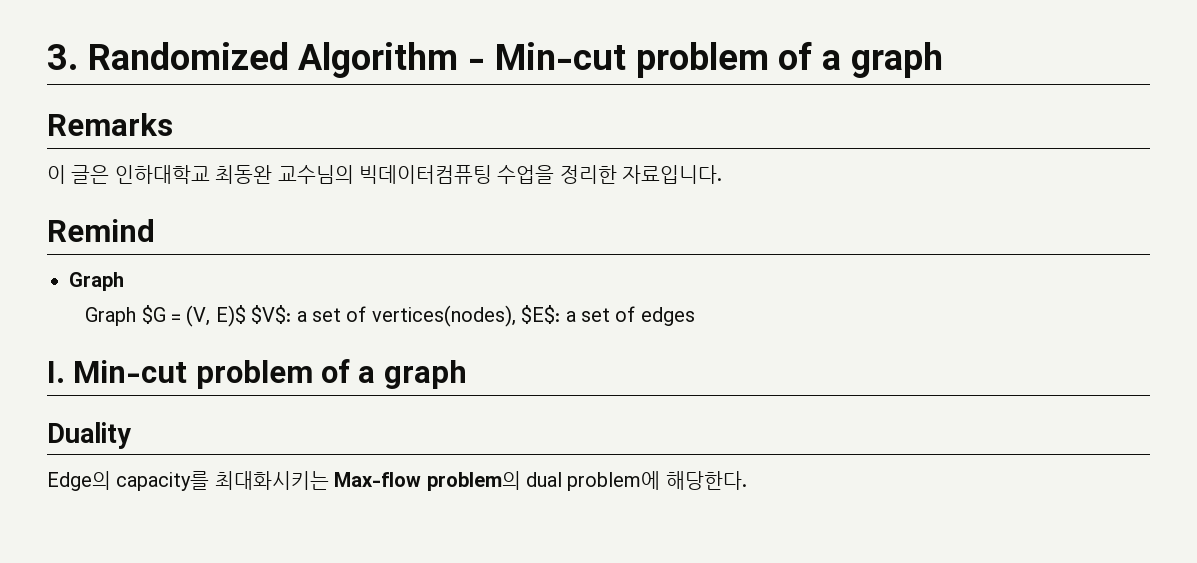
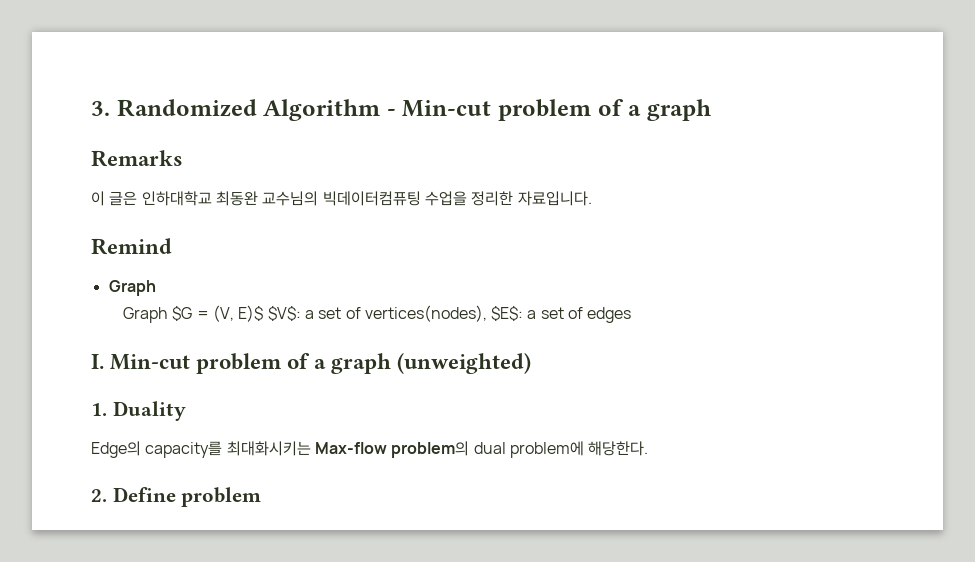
- I. Min-cut problem of a graph
- Duality
+ I. Min-cut problem of a graph (unweighted)
+ 1. Duality
+ 2. Define problem

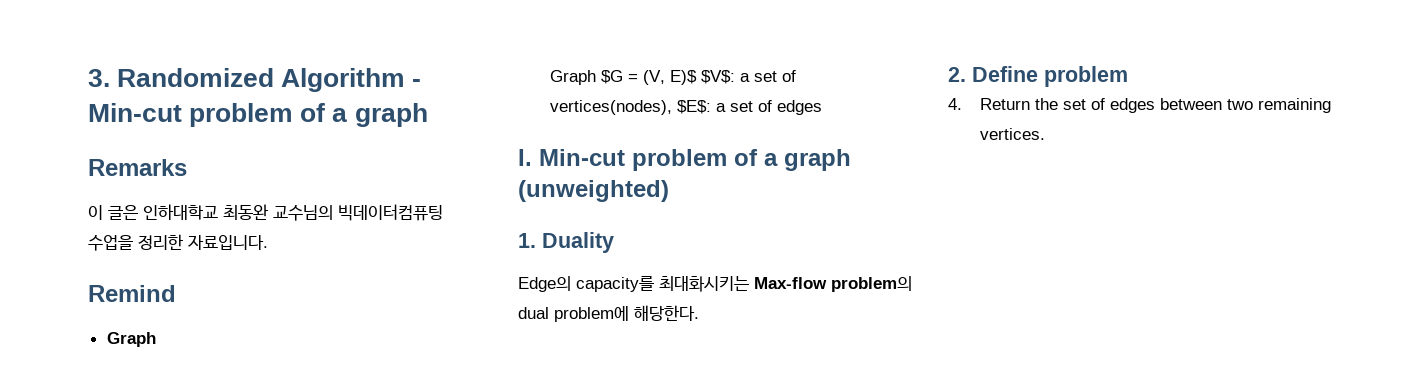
+ 4. Return the set of edges between two remaining vertices.

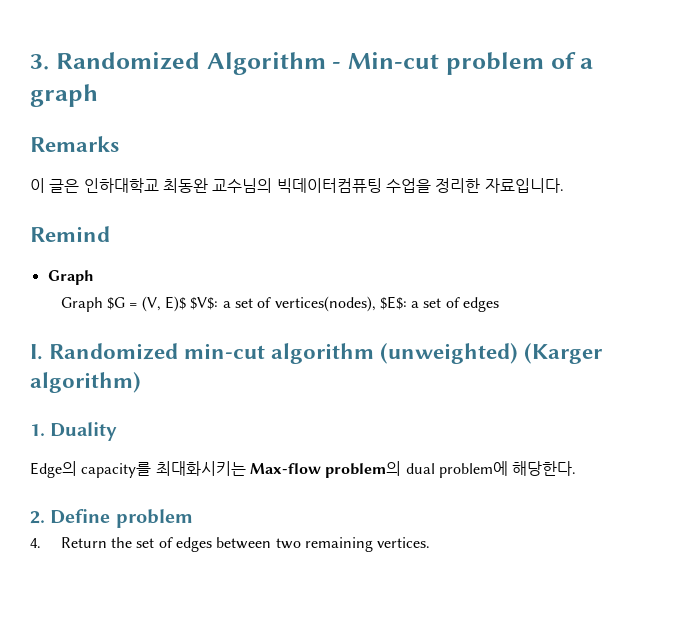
- I. Min-cut problem of a graph (unweighted)
+ I. Randomized min-cut algorithm (unweighted) (Karger algorithm)

